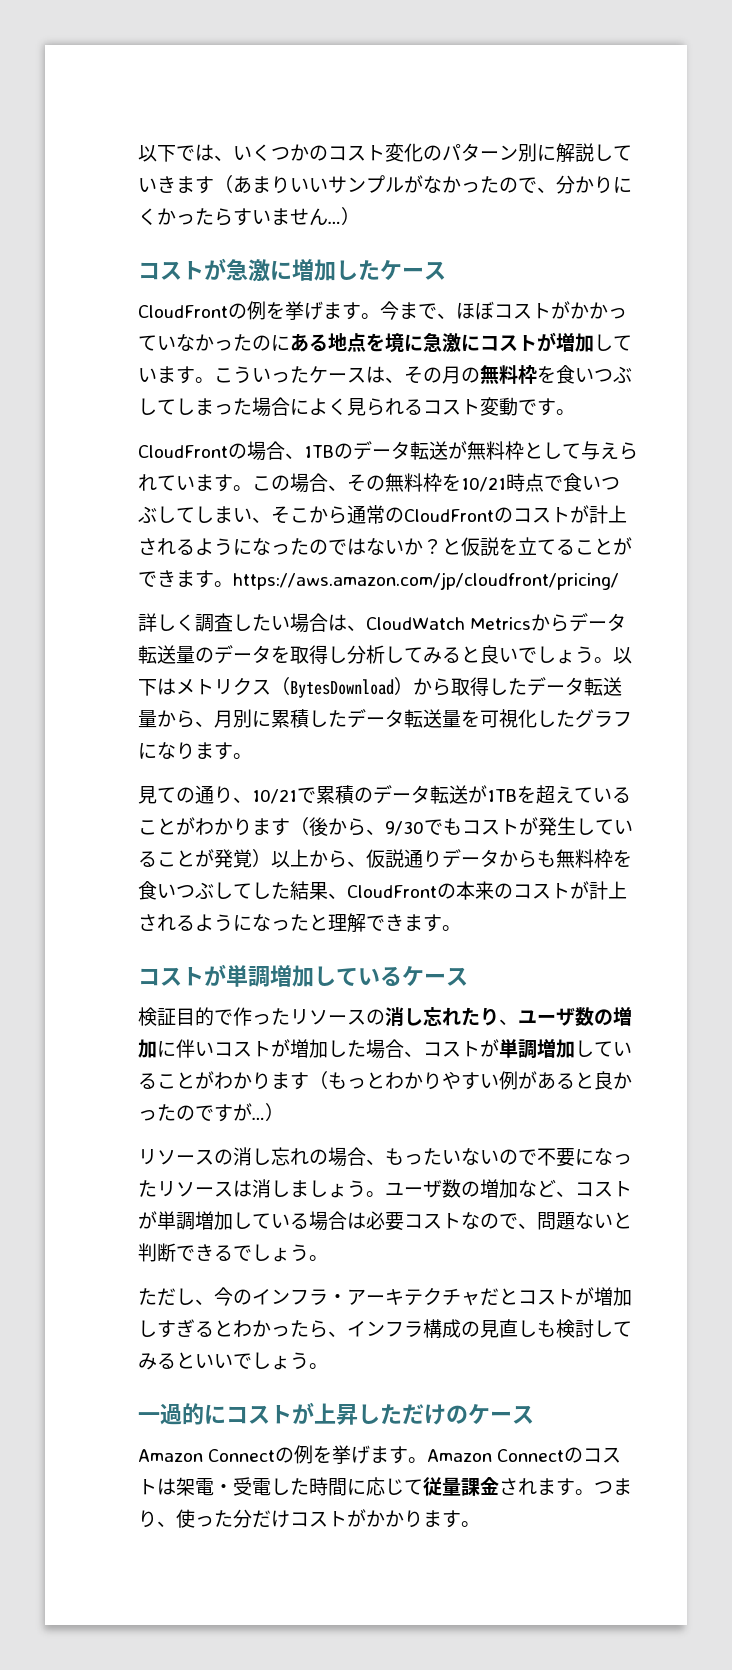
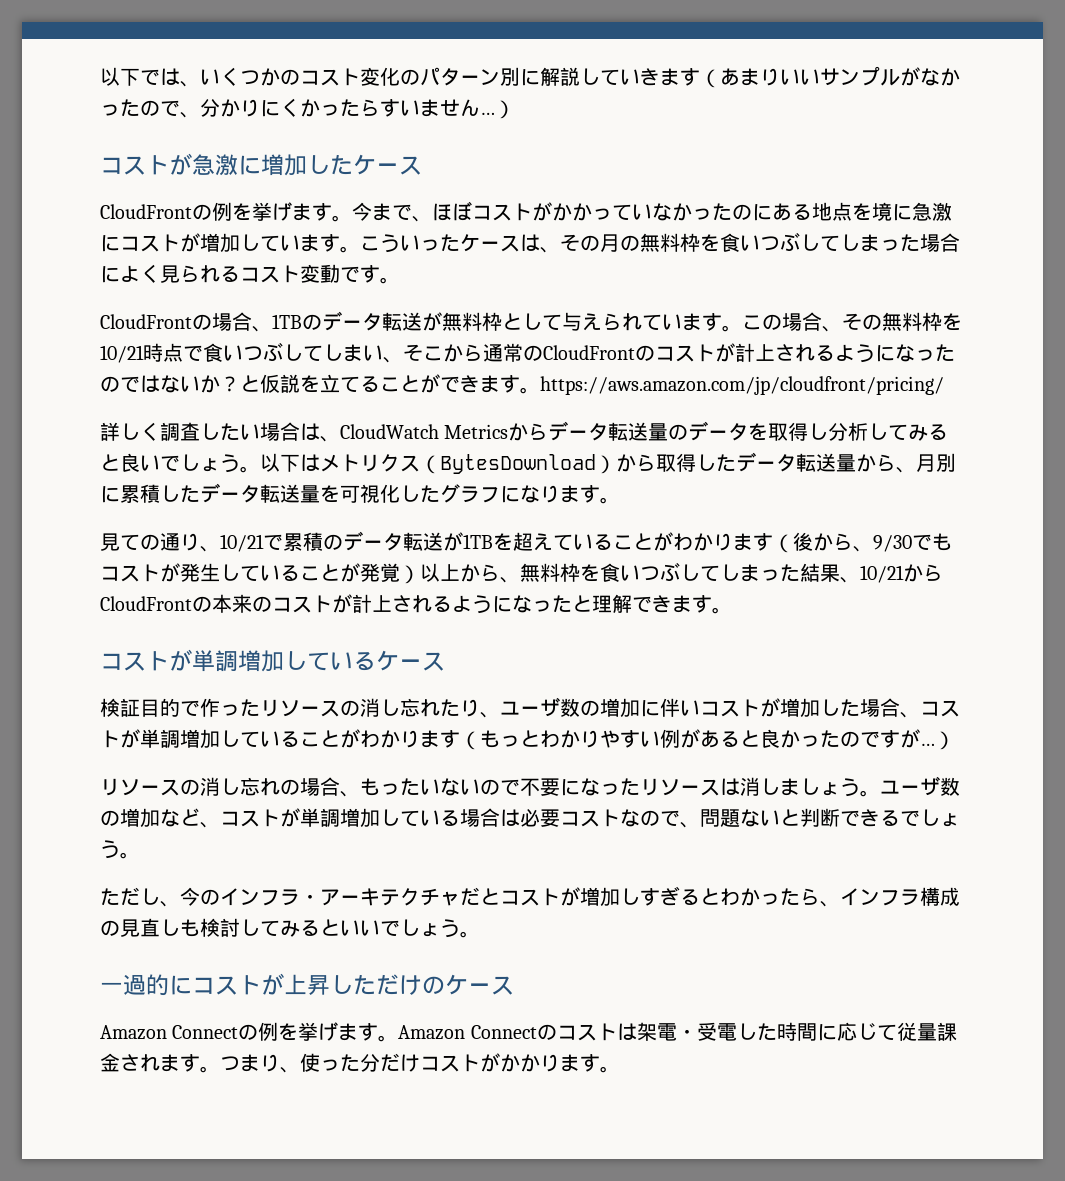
- 見ての通り、10/21で累積のデータ転送が1TBを超えていることがわかります（後から、9/30でもコストが発生していることが発覚）以上から、仮説通りデータからも無料枠を食いつぶしてした結果、CloudFrontの本来のコストが計上されるようになったと理解できます。
+ 見ての通り、10/21で累積のデータ転送が1TBを超えていることがわかります（後から、9/30でもコストが発生していることが発覚）以上から、無料枠を食いつぶしてしまった結果、10/21からCloudFrontの本来のコストが計上されるようになったと理解できます。

